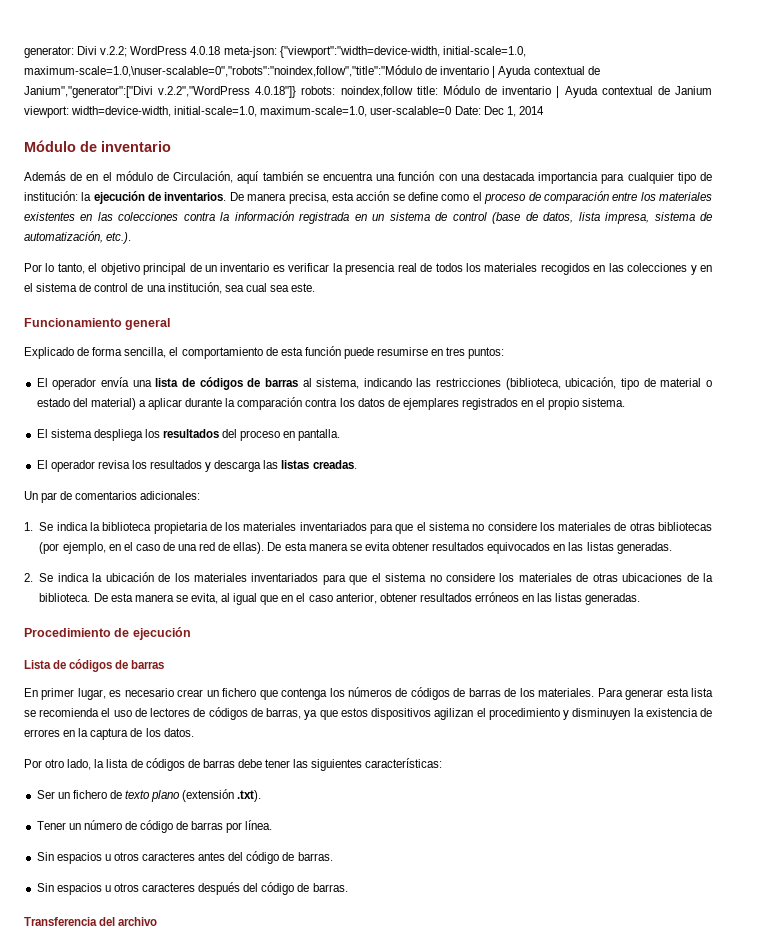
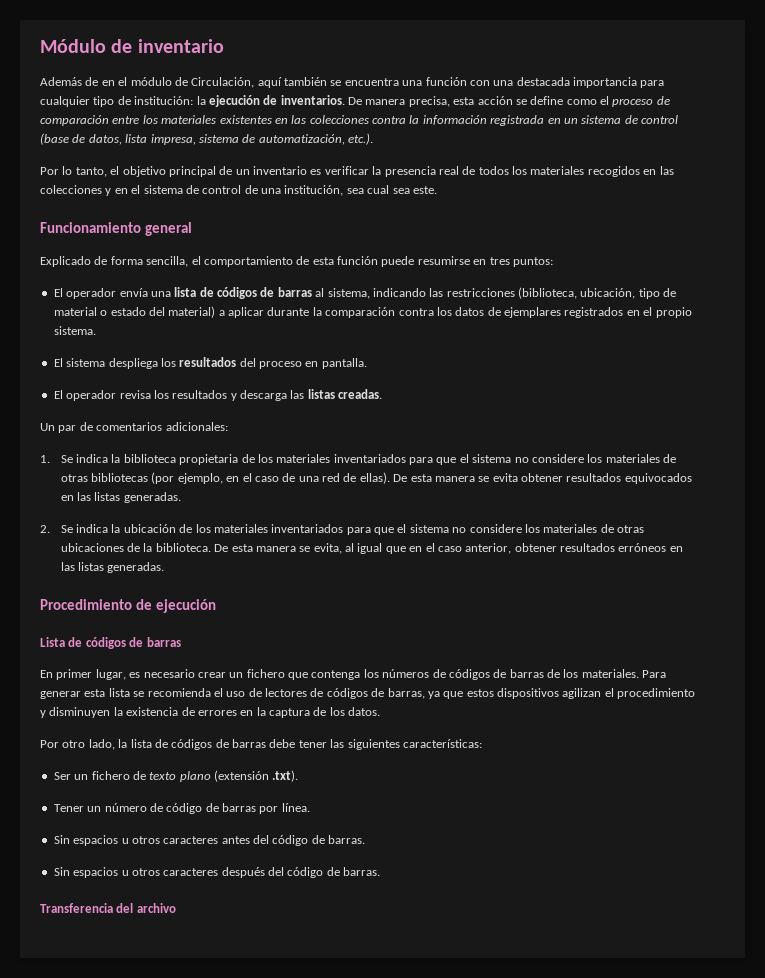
- generator: Divi v.2.2; WordPress 4.0.18 meta-json: {"viewport":"width=device-width, initial-scale=1.0, maximum-scale=1.0,\nuser-scalable=0","robots":"noindex,follow","title":"Módulo de inventario | Ayuda contextual de Janium","generator":["Divi v.2.2","WordPress 4.0.18"]} robots: noindex,follow title: Módulo de inventario | Ayuda contextual de Janium viewport: width=device-width, initial-scale=1.0, maximum-scale=1.0, user-scalable=0 Date: Dec 1, 2014

